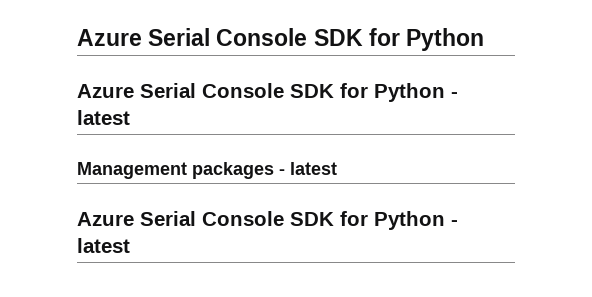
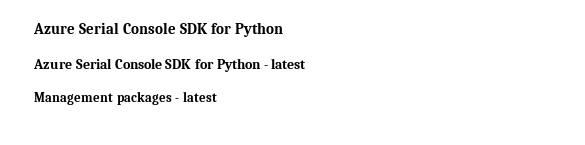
  Management packages - latest
- Azure Serial Console SDK for Python - latest

